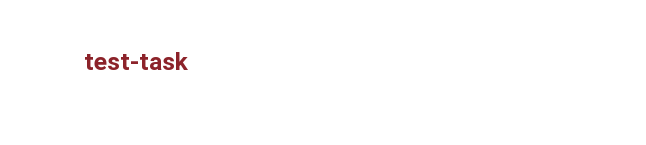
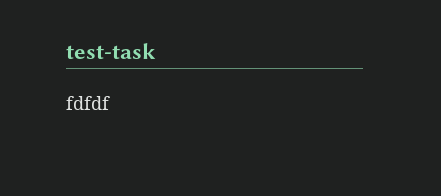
+ fdfdf

